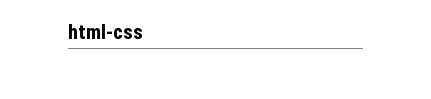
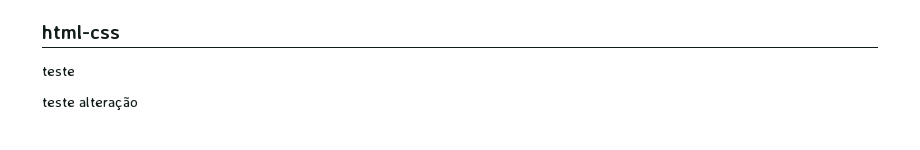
  html-css
+ teste
+ teste alteração

